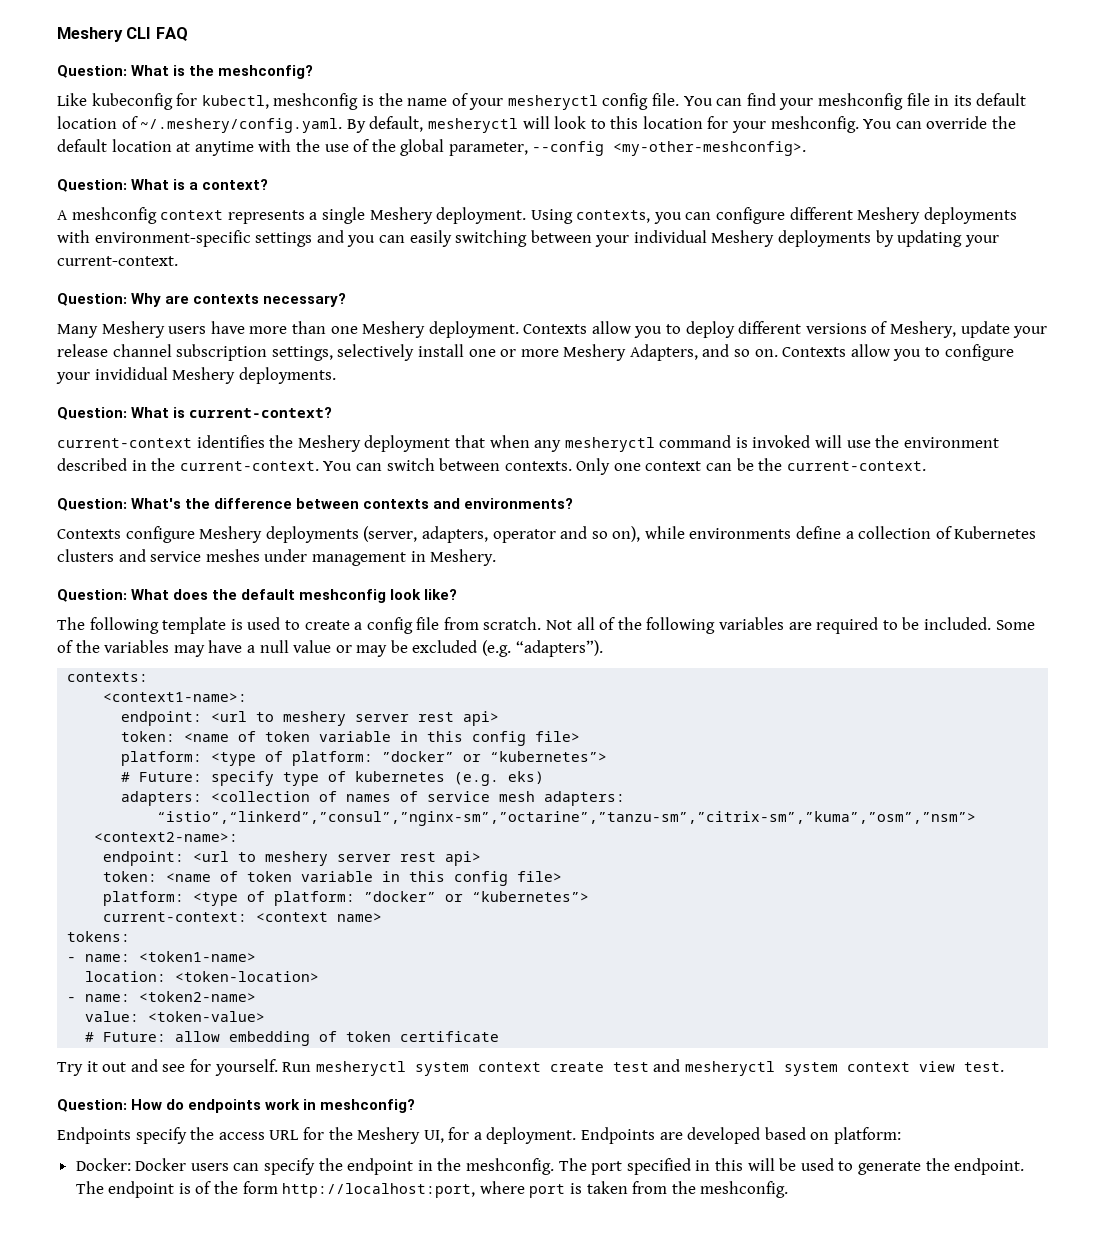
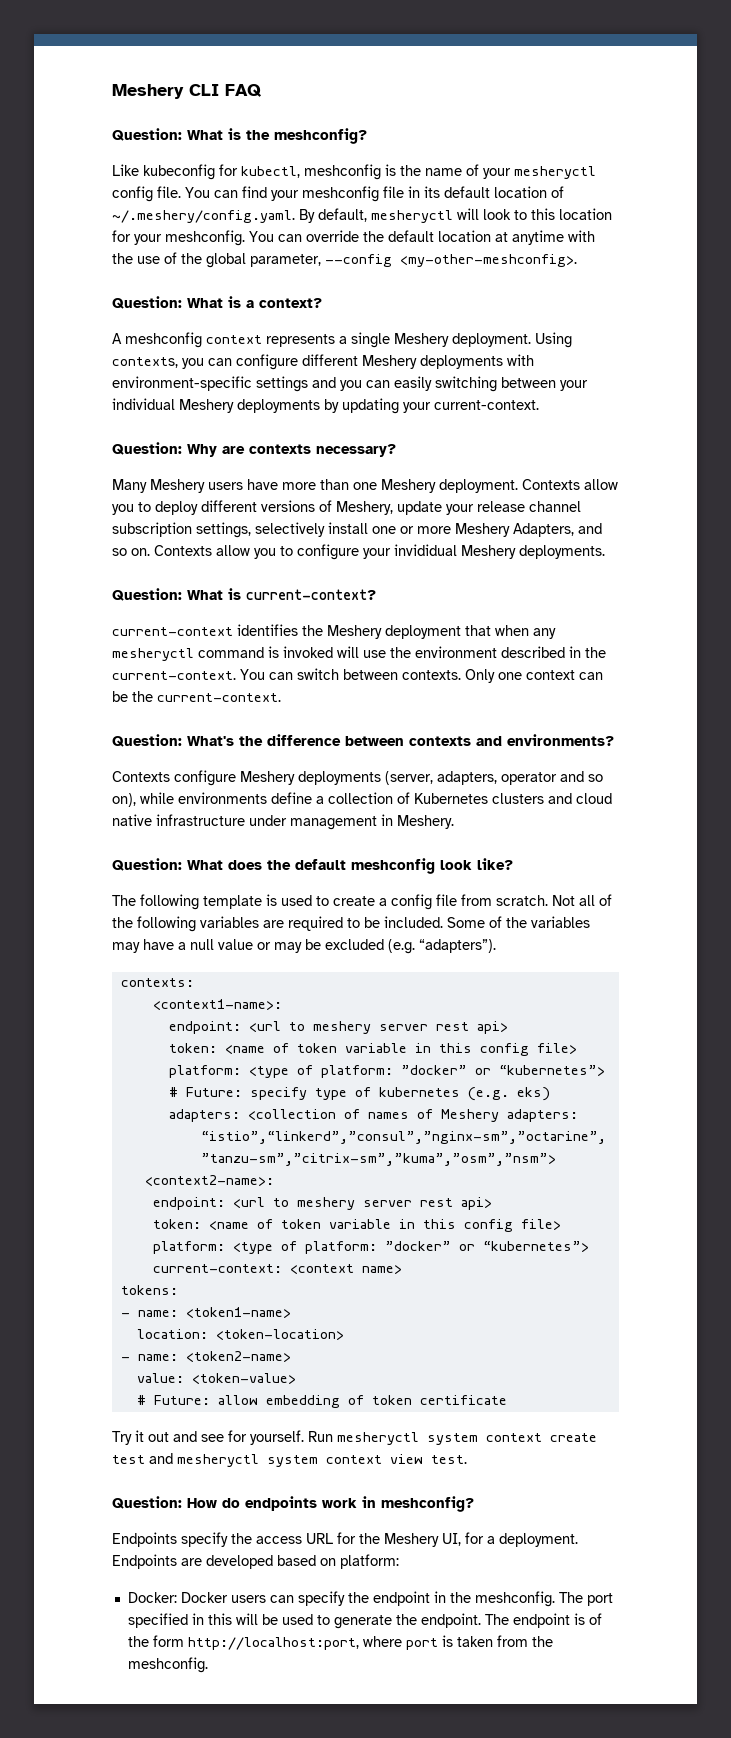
- Contexts configure Meshery deployments (server, adapters, operator and so on), while environments define a collection of Kubernetes clusters and service meshes under management in Meshery.
+ Contexts configure Meshery deployments (server, adapters, operator and so on), while environments define a collection of Kubernetes clusters and cloud native infrastructure under management in Meshery.
- adapters: <collection of names of service mesh adapters:
+ adapters: <collection of names of Meshery adapters:

